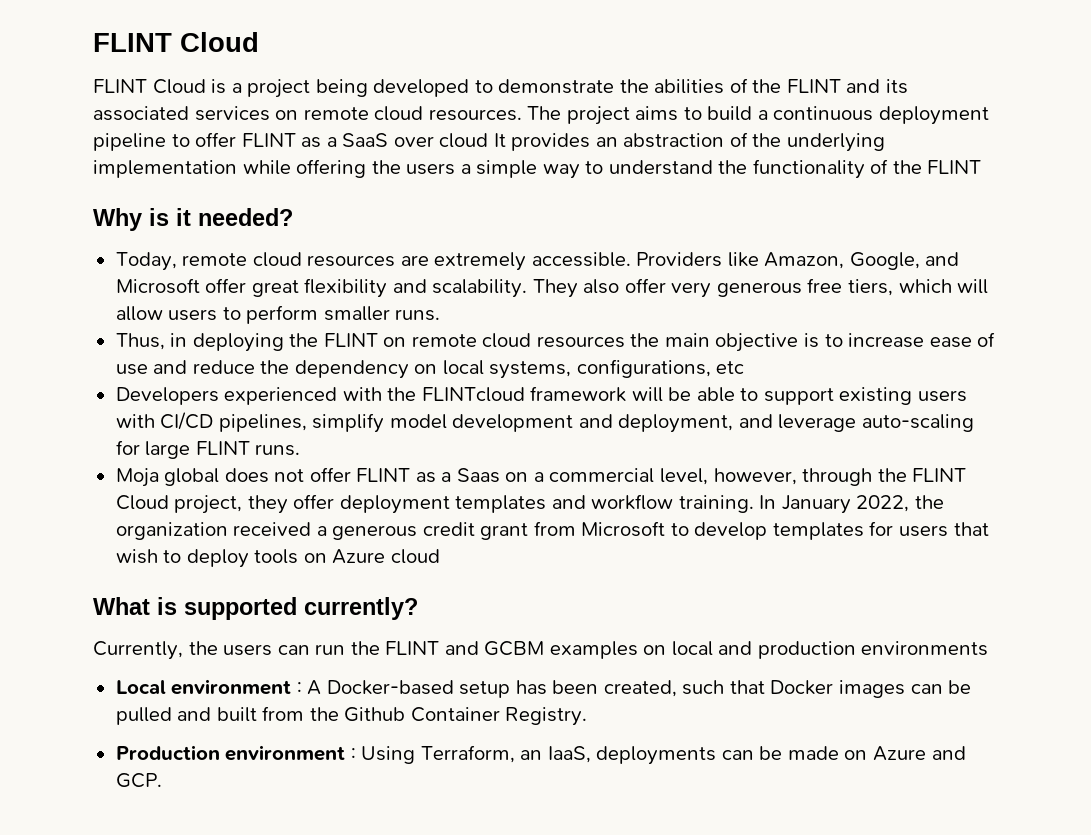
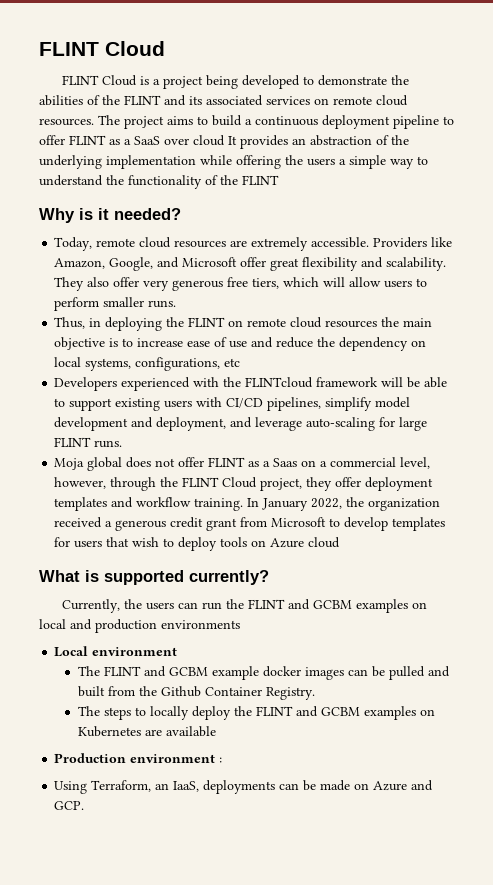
- Local environment : A Docker-based setup has been created, such that Docker images can be pulled and built from the Github Container Registry.
+ Local environment
+ The FLINT and GCBM example docker images can be pulled and built from the Github Container Registry.
+ The steps to locally deploy the FLINT and GCBM examples on Kubernetes are available
- Production environment : Using Terraform, an IaaS, deployments can be made on Azure and GCP.
+ Production environment :
+ Using Terraform, an IaaS, deployments can be made on Azure and GCP.

